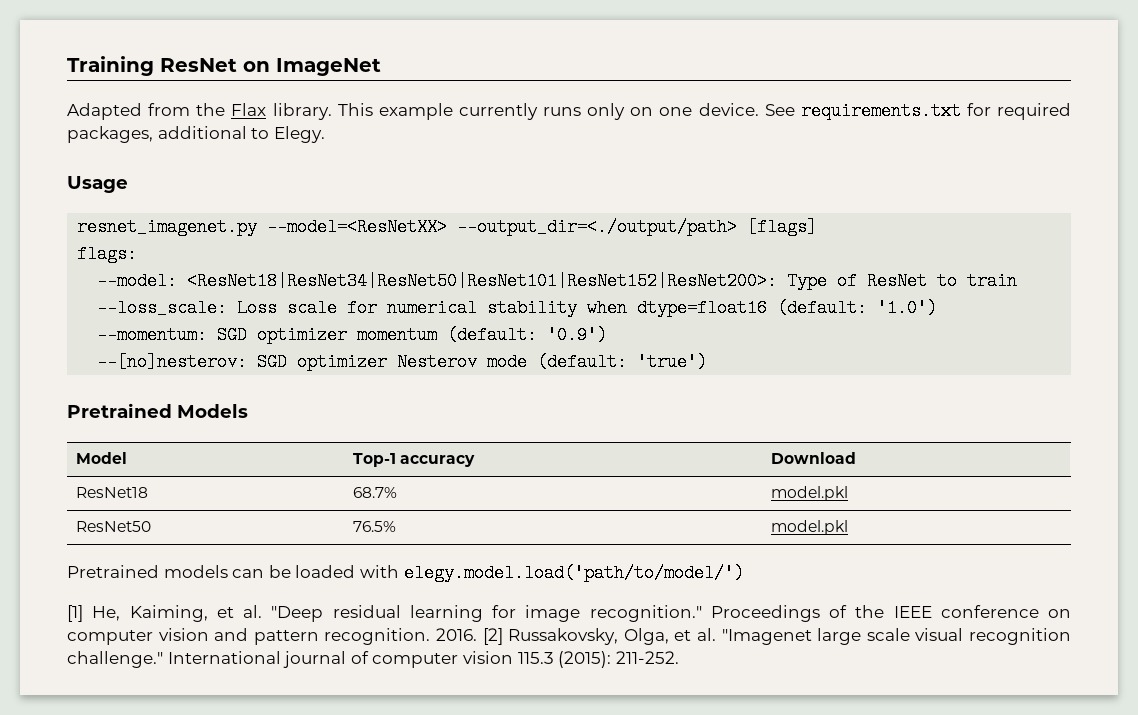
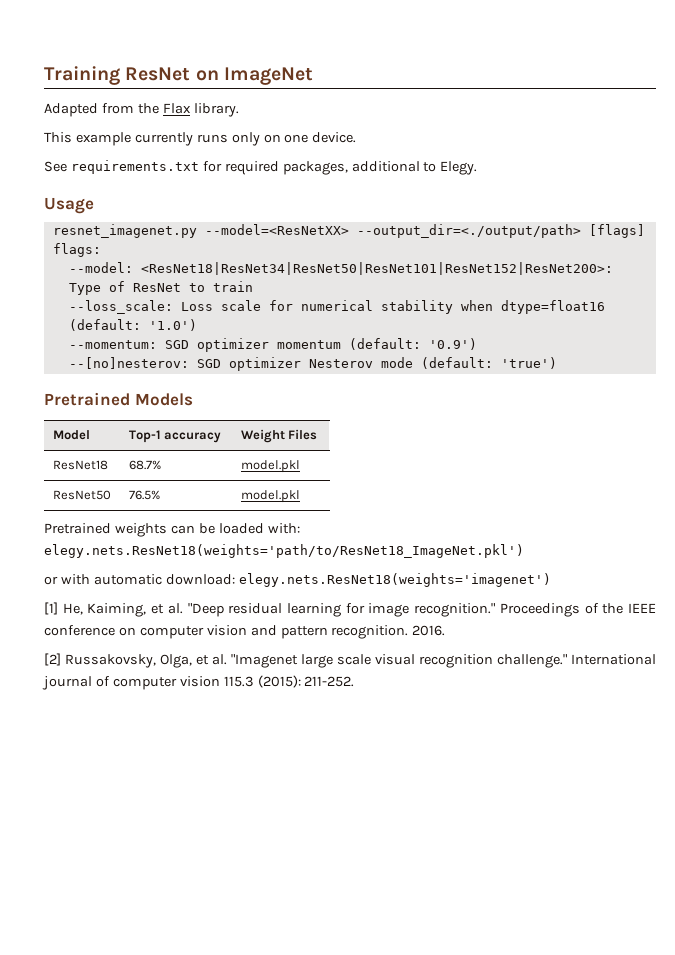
- Adapted from the Flax library. This example currently runs only on one device. See requirements.txt for required packages, additional to Elegy.
+ Adapted from the Flax library.
+ This example currently runs only on one device.
+ See requirements.txt for required packages, additional to Elegy.
- Model | Top-1 accuracy | Download
+ Model | Top-1 accuracy | Weight Files
- Pretrained models can be loaded with elegy.model.load('path/to/model/')
+ Pretrained weights can be loaded with: elegy.nets.ResNet18(weights='path/to/ResNet18_ImageNet.pkl')
+ or with automatic download: elegy.nets.ResNet18(weights='imagenet')
- 2016. [2] Russakovsky, Olga, et al. "Imagenet large scale visual recognition challenge."
+ 2016.
+ [2] Russakovsky, Olga, et al. "Imagenet large scale visual recognition challenge."

